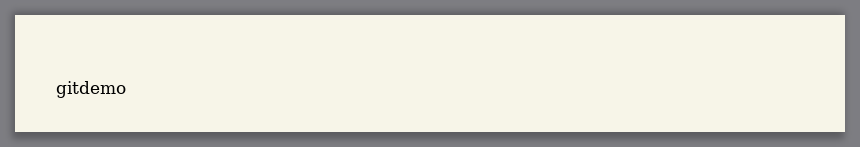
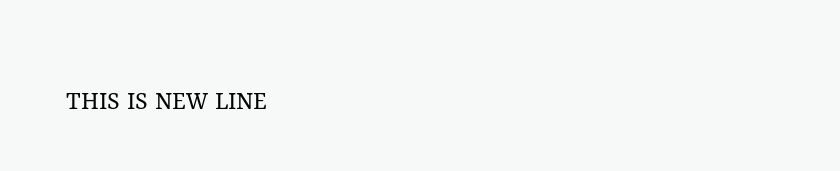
- gitdemo
+ THIS IS NEW LINE

